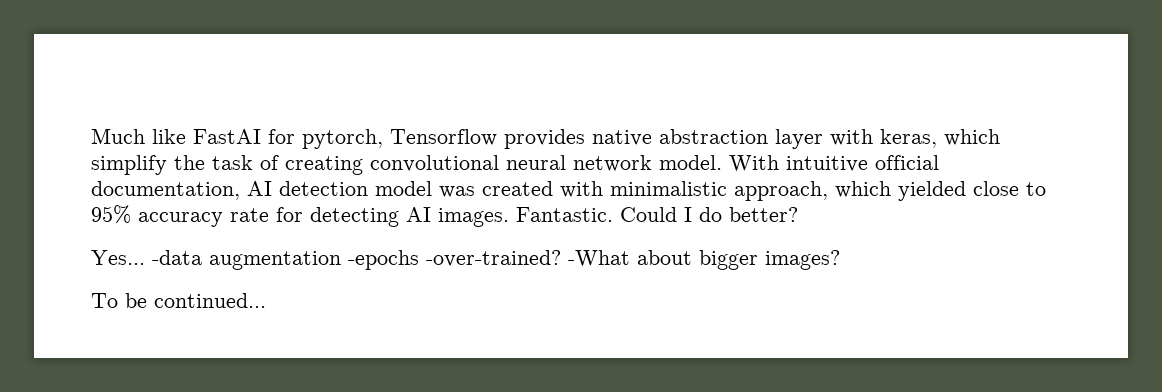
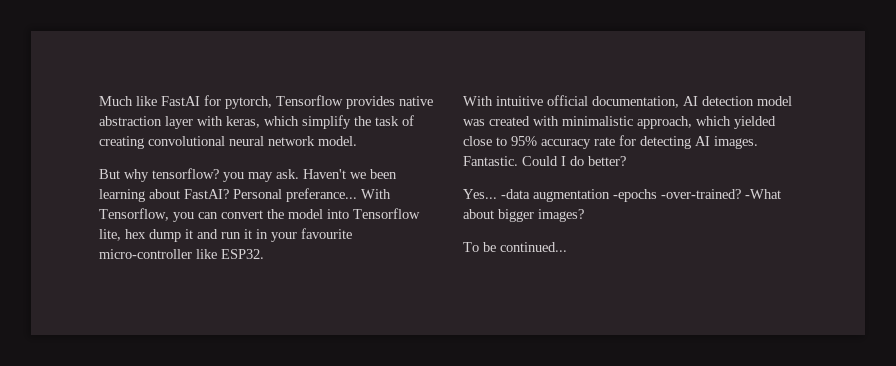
- Much like FastAI for pytorch, Tensorflow provides native abstraction layer with keras, which simplify the task of creating convolutional neural network model. With intuitive official documentation, AI detection model was created with minimalistic approach, which yielded close to 95% accuracy rate for detecting AI images.
+ Much like FastAI for pytorch, Tensorflow provides native abstraction layer with keras, which simplify the task of creating convolutional neural network model.
+ But why tensorflow? you may ask. Haven't we been learning about FastAI? Personal preferance... With Tensorflow, you can convert the model into Tensorflow lite, hex dump it and run it in your favourite micro-controller like ESP32.
+ With intuitive official documentation, AI detection model was created with minimalistic approach, which yielded close to 95% accuracy rate for detecting AI images.

